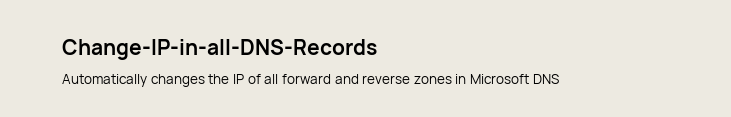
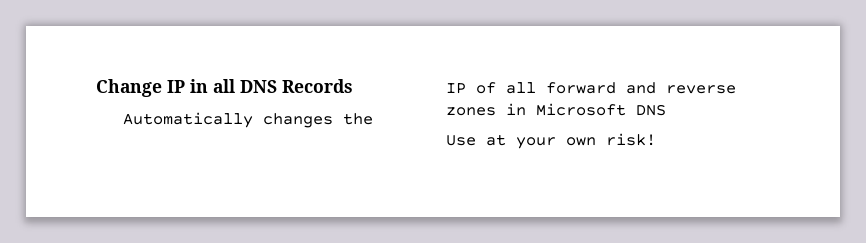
- Change-IP-in-all-DNS-Records
+ Change IP in all DNS Records
+ Use at your own risk!

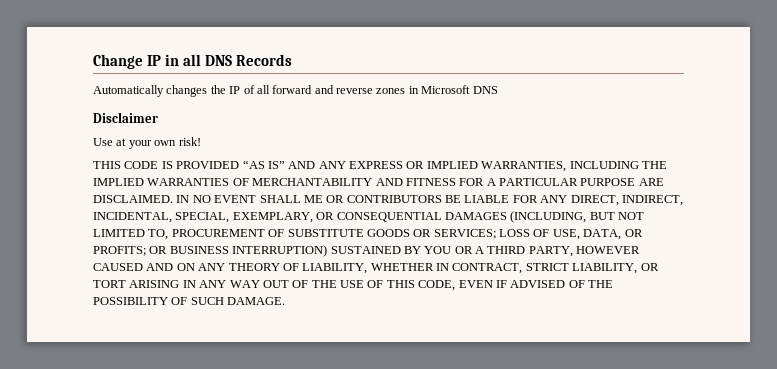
+ Disclaimer
+ THIS CODE IS PROVIDED “AS IS” AND ANY EXPRESS OR IMPLIED WARRANTIES, INCLUDING THE IMPLIED WARRANTIES OF MERCHANTABILITY AND FITNESS FOR A PARTICULAR PURPOSE ARE DISCLAIMED. IN NO EVENT SHALL ME OR CONTRIBUTORS BE LIABLE FOR ANY DIRECT, INDIRECT, INCIDENTAL, SPECIAL, EXEMPLARY, OR CONSEQUENTIAL DAMAGES (INCLUDING, BUT NOT LIMITED TO, PROCUREMENT OF SUBSTITUTE GOODS OR SERVICES; LOSS OF USE, DATA, OR PROFITS; OR BUSINESS INTERRUPTION) SUSTAINED BY YOU OR A THIRD PARTY, HOWEVER CAUSED AND ON ANY THEORY OF LIABILITY, WHETHER IN CONTRACT, STRICT LIABILITY, OR TORT ARISING IN ANY WAY OUT OF THE USE OF THIS CODE, EVEN IF ADVISED OF THE POSSIBILITY OF SUCH DAMAGE.

